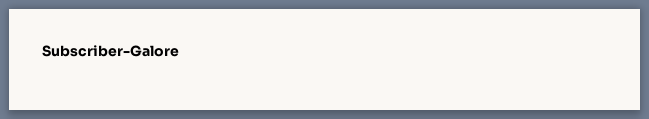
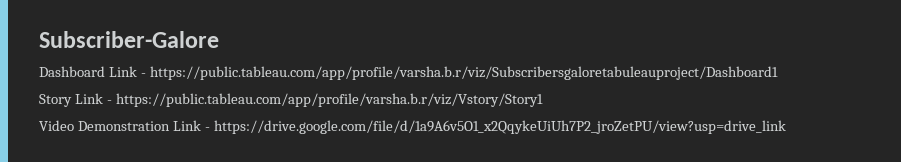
+ Dashboard Link - https://public.tableau.com/app/profile/varsha.b.r/viz/Subscribersgaloretabuleauproject/Dashboard1
+ Story Link - https://public.tableau.com/app/profile/varsha.b.r/viz/Vstory/Story1
+ Video Demonstration Link - https://drive.google.com/file/d/1a9A6v5O1_x2QqykeUiUh7P2_jroZetPU/view?usp=drive_link

